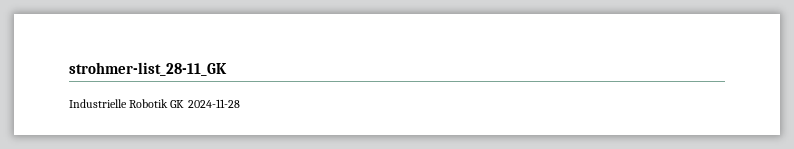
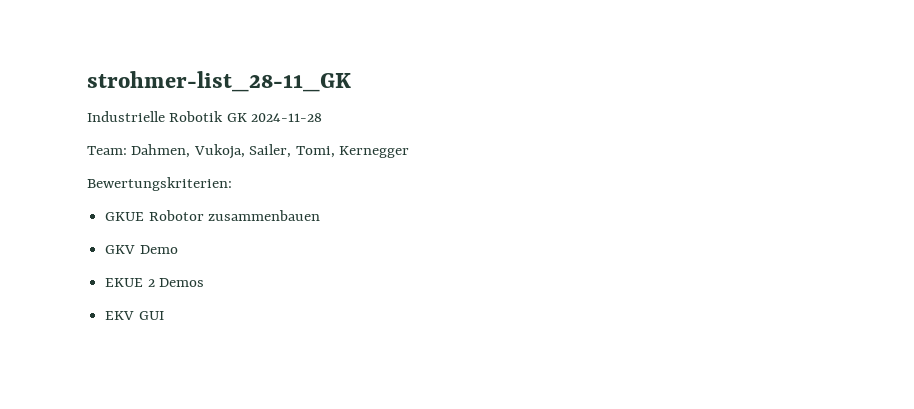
+ Team: Dahmen, Vukoja, Sailer, Tomi, Kernegger
+ Bewertungskriterien:
+ GKUE Robotor zusammenbauen
+ GKV Demo
+ EKUE 2 Demos
+ EKV GUI

